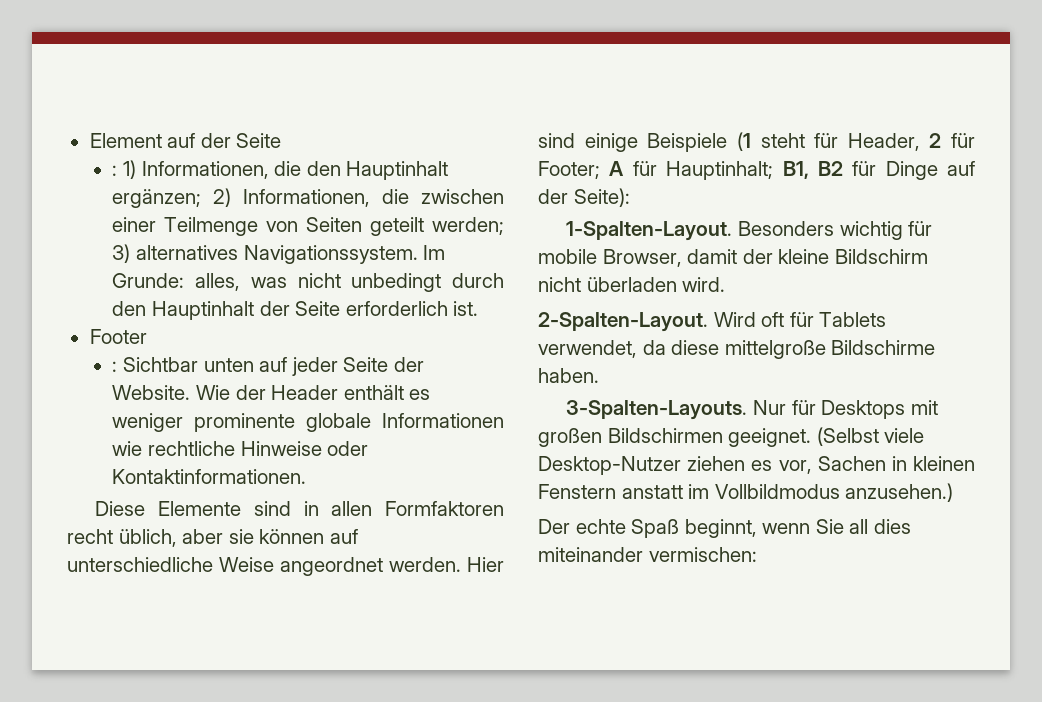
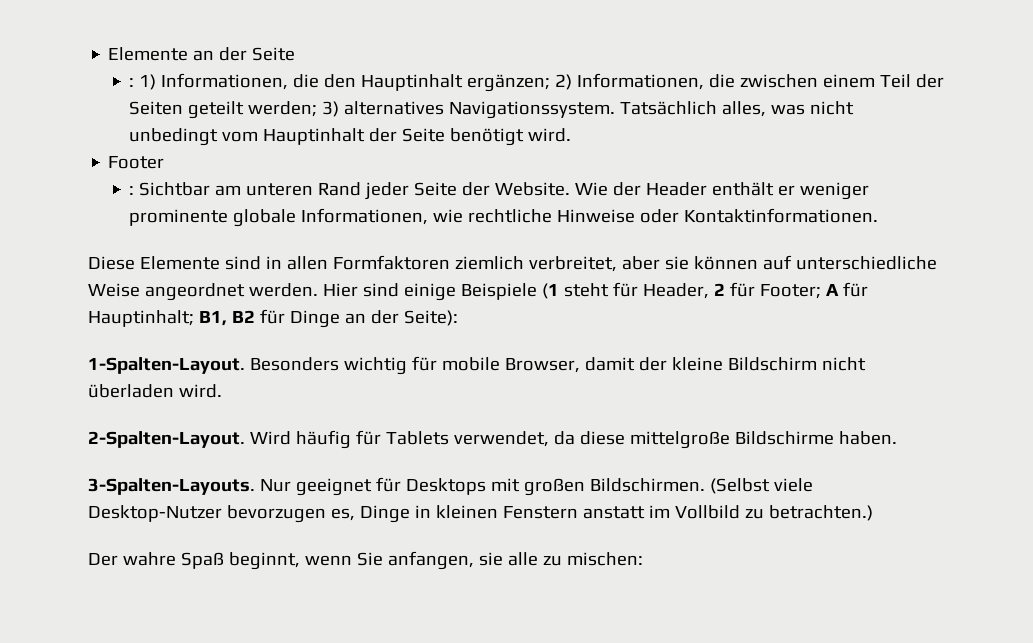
- Element auf der Seite
+ Elemente an der Seite
- : 1) Informationen, die den Hauptinhalt ergänzen; 2) Informationen, die zwischen einer Teilmenge von Seiten geteilt werden; 3) alternatives Navigationssystem.
+ : 1) Informationen, die den Hauptinhalt ergänzen; 2) Informationen, die zwischen einem Teil der Seiten geteilt werden; 3) alternatives Navigationssystem.
- Im Grunde: alles, was nicht unbedingt durch den Hauptinhalt der Seite erforderlich ist.
+ Tatsächlich alles, was nicht unbedingt vom Hauptinhalt der Seite benötigt wird.
- : Sichtbar unten auf jeder Seite der Website.
+ : Sichtbar am unteren Rand jeder Seite der Website.
- Wie der Header enthält es weniger prominente globale Informationen wie rechtliche Hinweise oder Kontaktinformationen.
+ Wie der Header enthält er weniger prominente globale Informationen, wie rechtliche Hinweise oder Kontaktinformationen.
- Diese Elemente sind in allen Formfaktoren recht üblich, aber sie können auf unterschiedliche Weise angeordnet werden.
+ Diese Elemente sind in allen Formfaktoren ziemlich verbreitet, aber sie können auf unterschiedliche Weise angeordnet werden.
- Hier sind einige Beispiele (1 steht für Header, 2 für Footer; A für Hauptinhalt; B1, B2 für Dinge auf der Seite):
+ Hier sind einige Beispiele (1 steht für Header, 2 für Footer; A für Hauptinhalt; B1, B2 für Dinge an der Seite):
- Wird oft für Tablets verwendet, da diese mittelgroße Bildschirme haben.
+ Wird häufig für Tablets verwendet, da diese mittelgroße Bildschirme haben.
- Nur für Desktops mit großen Bildschirmen geeignet.
+ Nur geeignet für Desktops mit großen Bildschirmen.
- (Selbst viele Desktop-Nutzer ziehen es vor, Sachen in kleinen Fenstern anstatt im Vollbildmodus anzusehen.)
+ (Selbst viele Desktop-Nutzer bevorzugen es, Dinge in kleinen Fenstern anstatt im Vollbild zu betrachten.)
- Der echte Spaß beginnt, wenn Sie all dies miteinander vermischen:
+ Der wahre Spaß beginnt, wenn Sie anfangen, sie alle zu mischen:

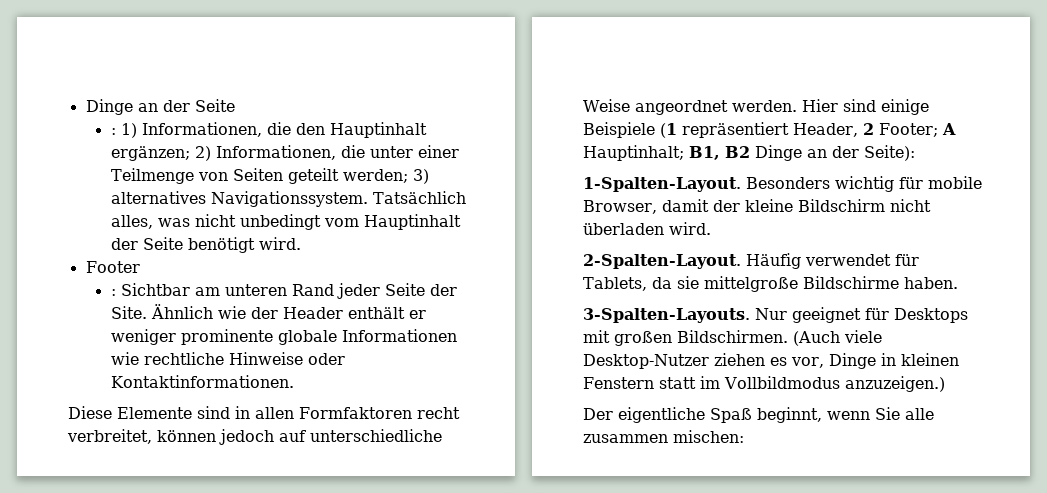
- Elemente an der Seite
+ Dinge an der Seite
- : 1) Informationen, die den Hauptinhalt ergänzen; 2) Informationen, die zwischen einem Teil der Seiten geteilt werden; 3) alternatives Navigationssystem.
+ : 1) Informationen, die den Hauptinhalt ergänzen; 2) Informationen, die unter einer Teilmenge von Seiten geteilt werden; 3) alternatives Navigationssystem.
- : Sichtbar am unteren Rand jeder Seite der Website. Wie der Header enthält er weniger prominente globale Informationen, wie rechtliche Hinweise oder Kontaktinformationen.
+ : Sichtbar am unteren Rand jeder Seite der Site. Ähnlich wie der Header enthält er weniger prominente globale Informationen wie rechtliche Hinweise oder Kontaktinformationen.
- Diese Elemente sind in allen Formfaktoren ziemlich verbreitet, aber sie können auf unterschiedliche Weise angeordnet werden.
+ Diese Elemente sind in allen Formfaktoren recht verbreitet, können jedoch auf unterschiedliche Weise angeordnet werden.
- Hier sind einige Beispiele (1 steht für Header, 2 für Footer; A für Hauptinhalt; B1, B2 für Dinge an der Seite):
+ Hier sind einige Beispiele (1 repräsentiert Header, 2 Footer; A Hauptinhalt; B1, B2 Dinge an der Seite):
- Wird häufig für Tablets verwendet, da diese mittelgroße Bildschirme haben.
+ Häufig verwendet für Tablets, da sie mittelgroße Bildschirme haben.
- (Selbst viele Desktop-Nutzer bevorzugen es, Dinge in kleinen Fenstern anstatt im Vollbild zu betrachten.)
+ (Auch viele Desktop-Nutzer ziehen es vor, Dinge in kleinen Fenstern statt im Vollbildmodus anzuzeigen.)
- Der wahre Spaß beginnt, wenn Sie anfangen, sie alle zu mischen:
+ Der eigentliche Spaß beginnt, wenn Sie alle zusammen mischen:

